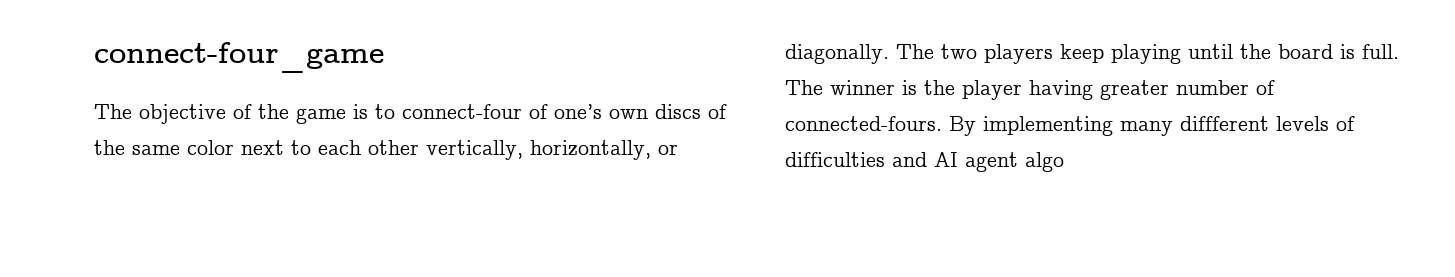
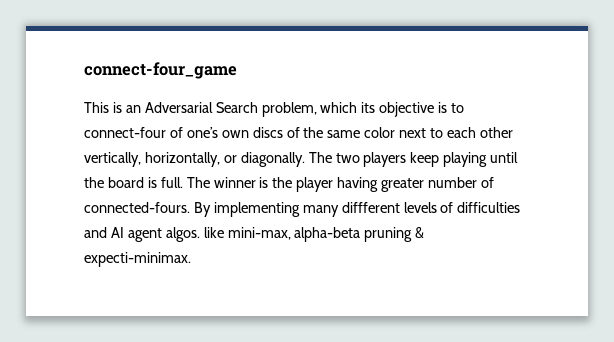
- The objective of the game is to connect-four of one’s own discs of the same color next to each other vertically, horizontally, or diagonally.
+ This is an Adversarial Search problem, which its objective is to connect-four of one’s own discs of the same color next to each other vertically, horizontally, or diagonally.
- By implementing many diffferent levels of difficulties and AI agent algo
+ By implementing many diffferent levels of difficulties and AI agent algos. like mini-max, alpha-beta pruning & expecti-minimax.

